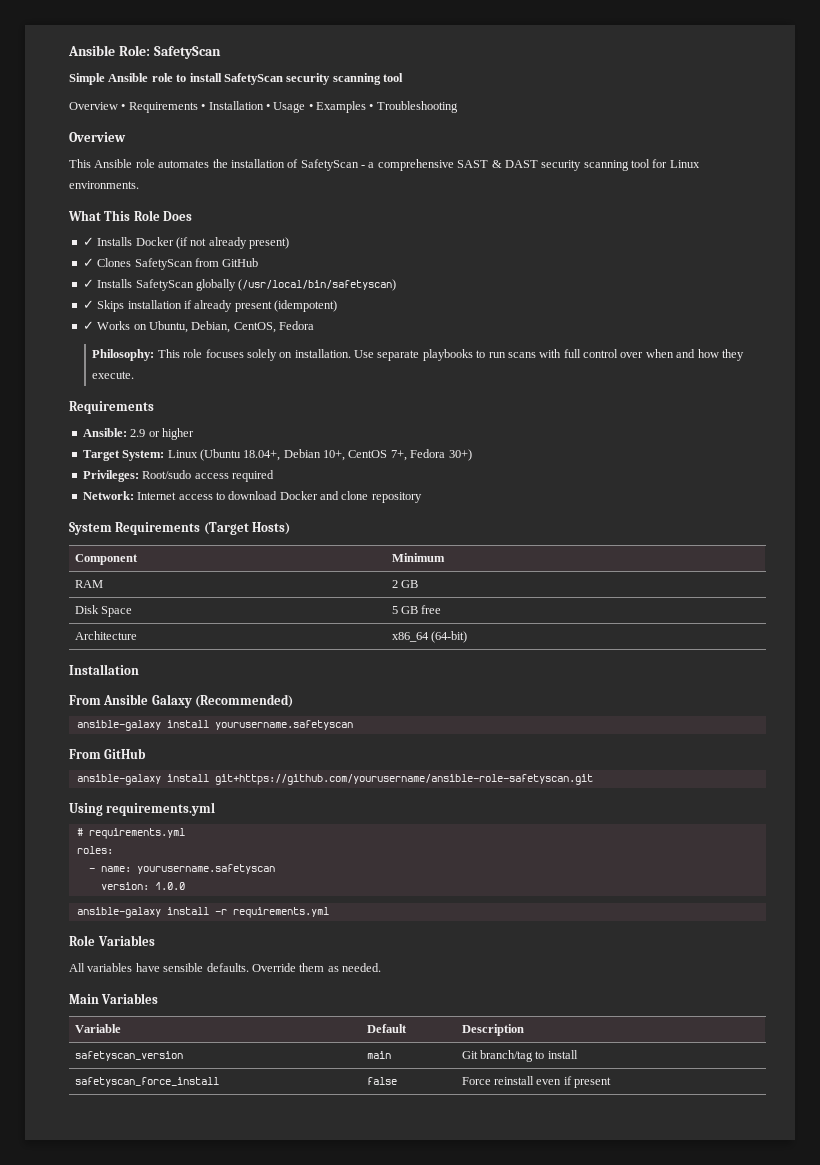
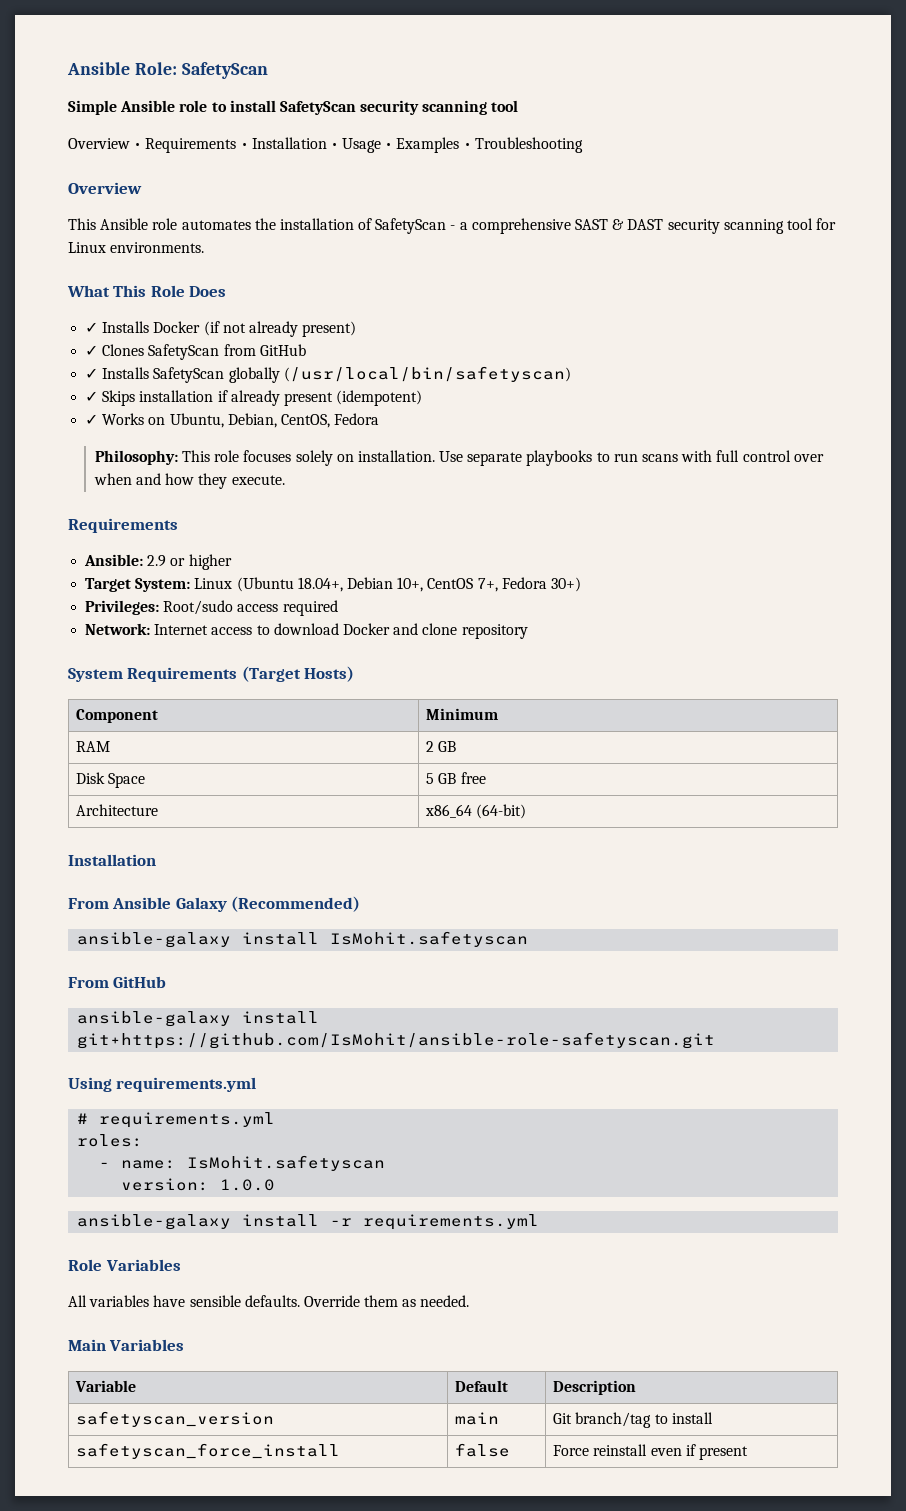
- ansible-galaxy install yourusername.safetyscan
+ ansible-galaxy install IsMohit.safetyscan
- ansible-galaxy install git+https://github.com/yourusername/ansible-role-safetyscan.git
+ ansible-galaxy install git+https://github.com/IsMohit/ansible-role-safetyscan.git
- - name: yourusername.safetyscan
+ - name: IsMohit.safetyscan

